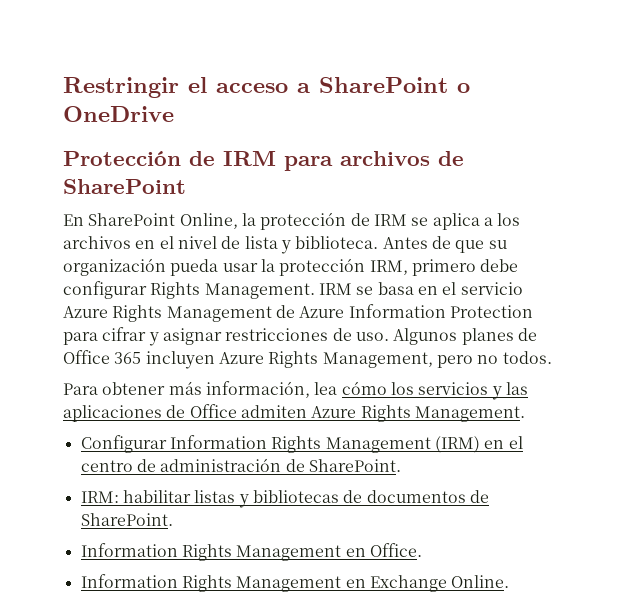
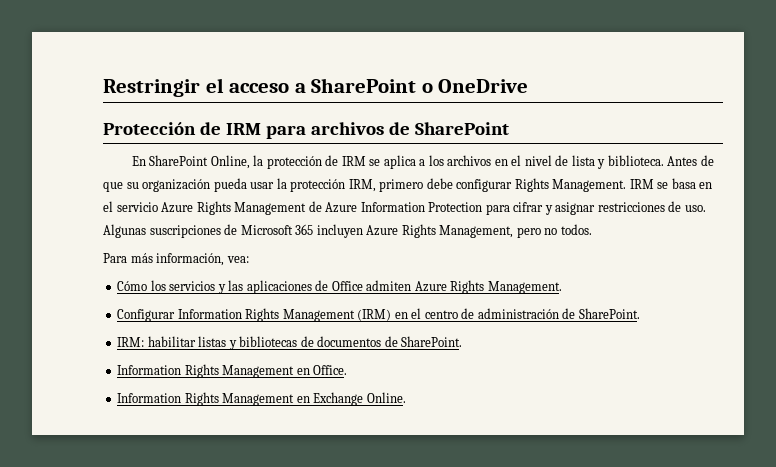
- Algunos planes de Office 365 incluyen Azure Rights Management, pero no todos.
+ Algunas suscripciones de Microsoft 365 incluyen Azure Rights Management, pero no todos.
- Para obtener más información, lea cómo los servicios y las aplicaciones de Office admiten Azure Rights Management.
+ Para más información, vea:
+ Cómo los servicios y las aplicaciones de Office admiten Azure Rights Management.

